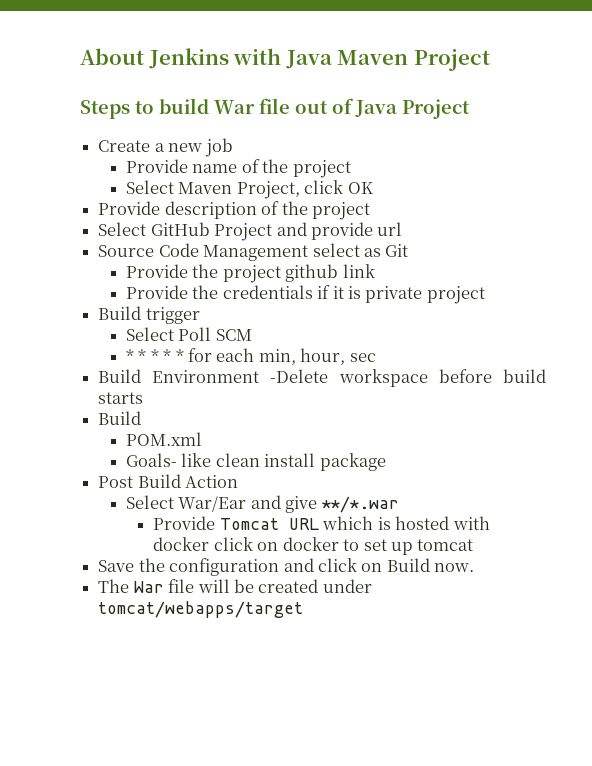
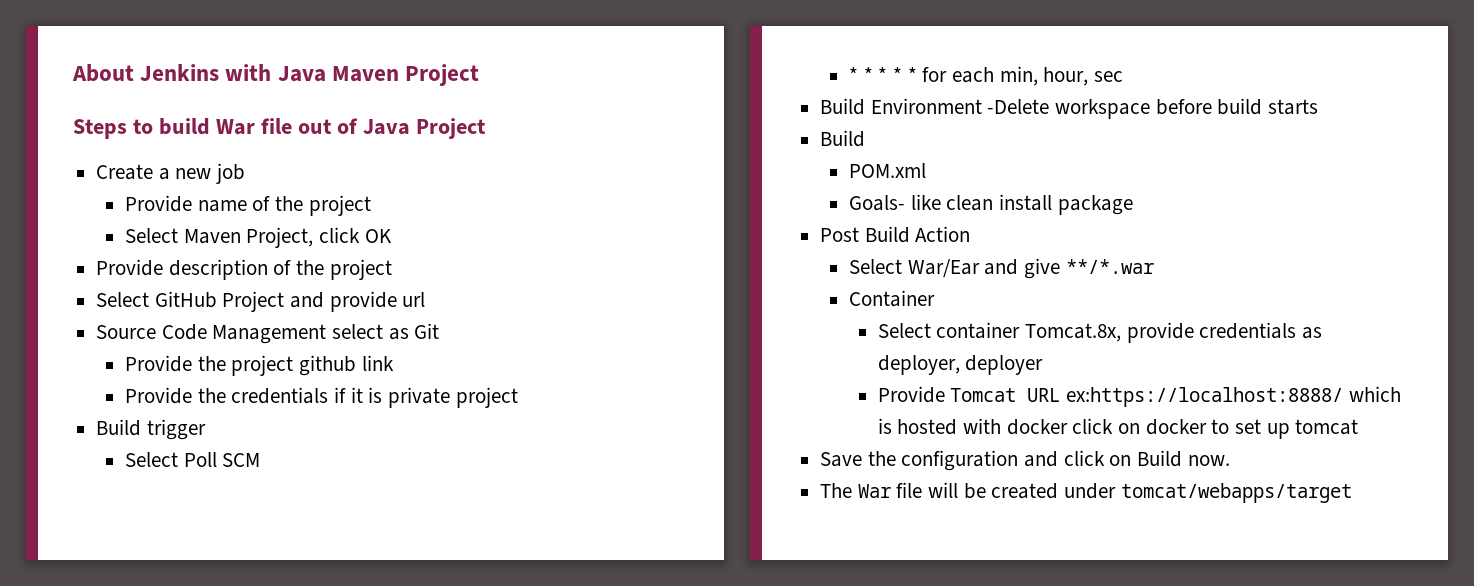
+ Container
+ Select container Tomcat.8x, provide credentials as deployer, deployer
- Provide Tomcat URL which is hosted with docker click on docker to set up tomcat
+ Provide Tomcat URL ex:https://localhost:8888/ which is hosted with docker click on docker to set up tomcat

